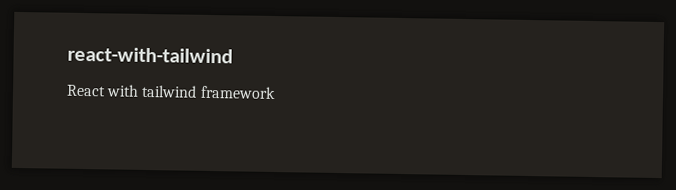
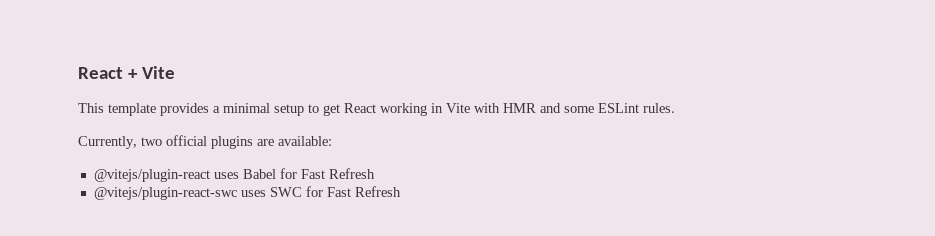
- react-with-tailwind
- React with tailwind framework
+ React + Vite
+ This template provides a minimal setup to get React working in Vite with HMR and some ESLint rules.
+ Currently, two official plugins are available:
+ @vitejs/plugin-react uses Babel for Fast Refresh
+ @vitejs/plugin-react-swc uses SWC for Fast Refresh

